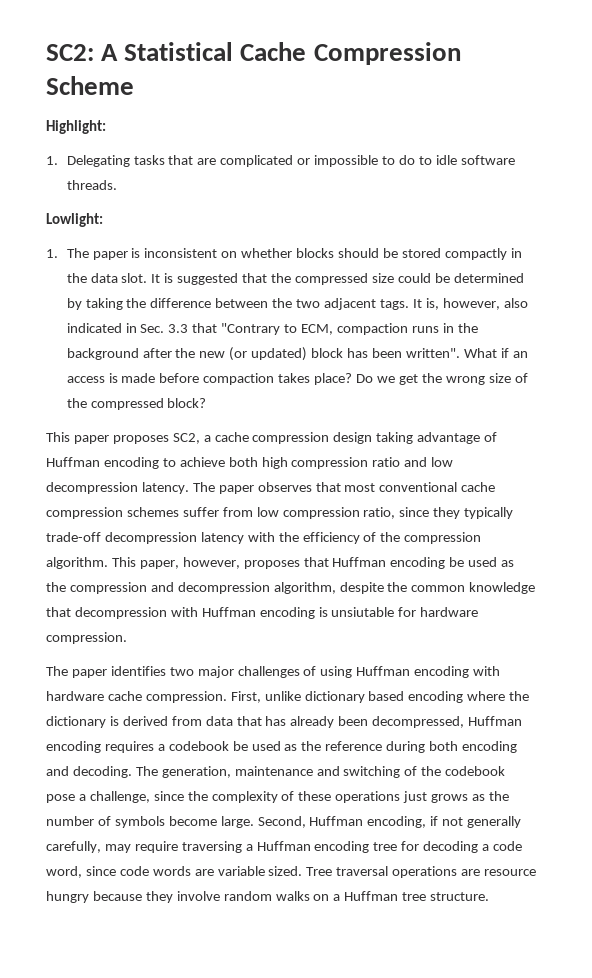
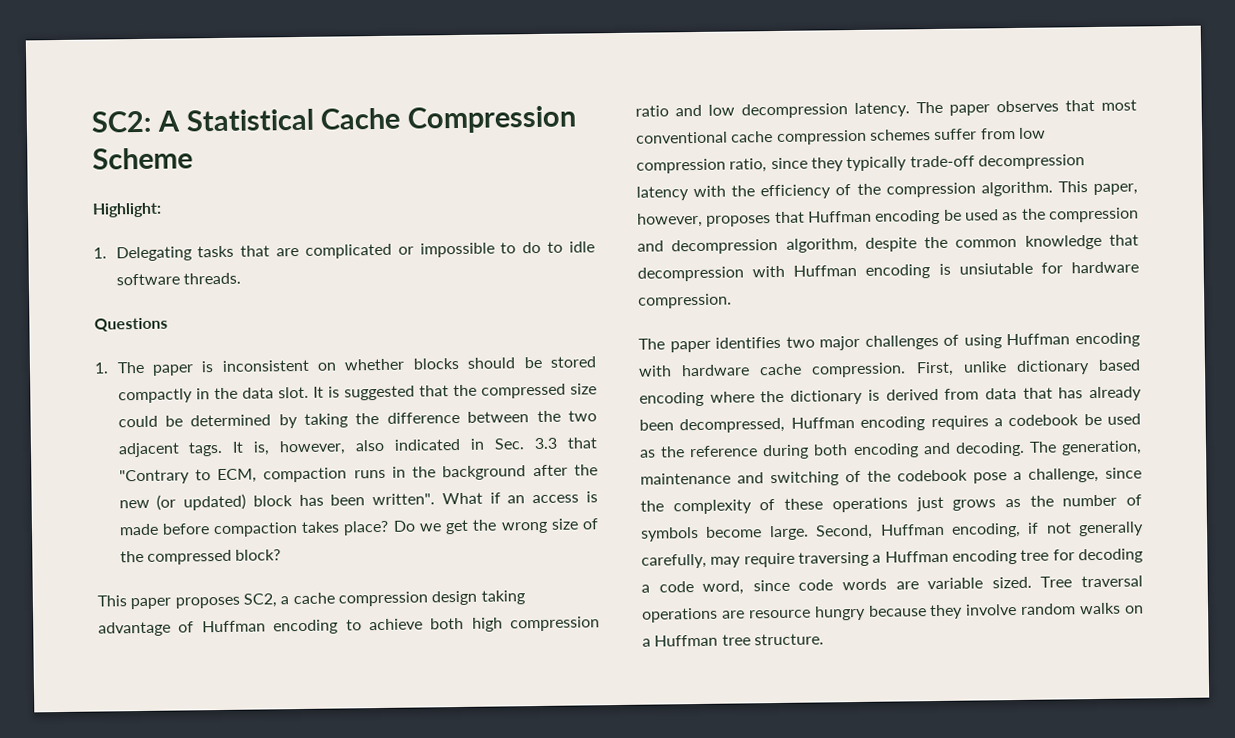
- Lowlight:
+ Questions

